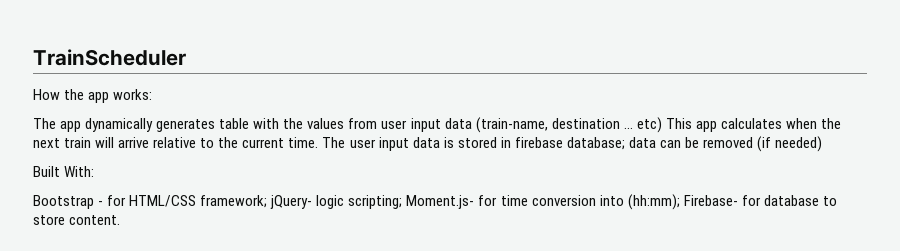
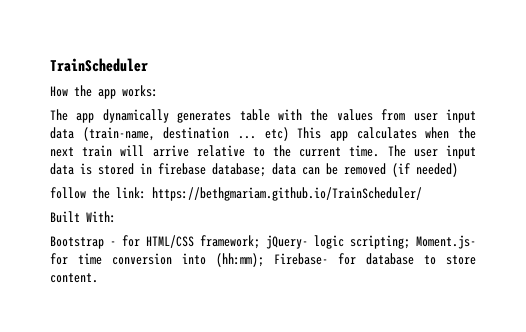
+ follow the link: https://bethgmariam.github.io/TrainScheduler/

